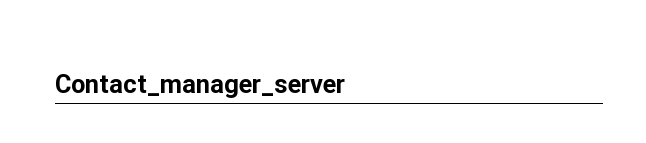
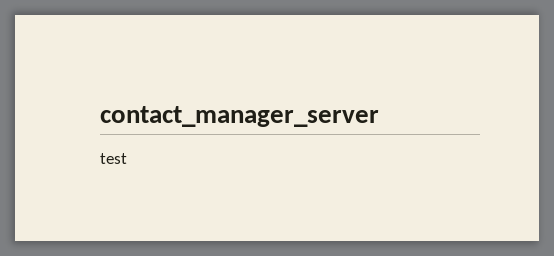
- Contact_manager_server
+ contact_manager_server
+ test

